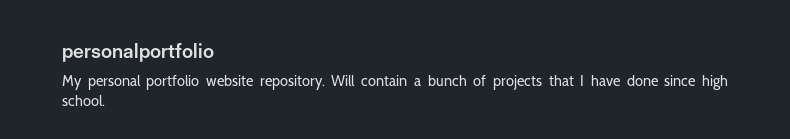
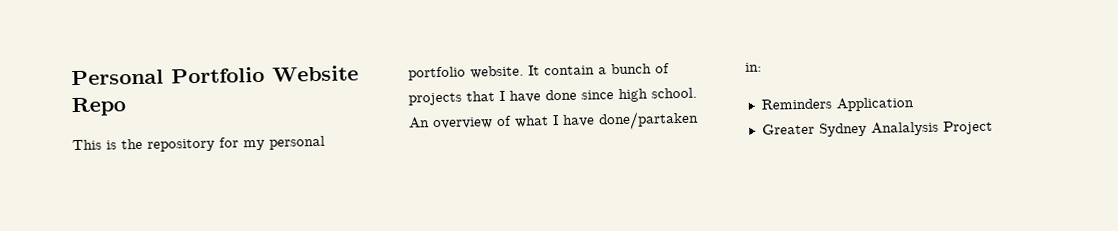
- personalportfolio
- My personal portfolio website repository. Will contain a bunch of projects that I have done since high school.
+ Personal Portfolio Website Repo
+ This is the repository for my personal portfolio website. It contain a bunch of projects that I have done since high school.
+ An overview of what I have done/partaken in:
+ Reminders Application
+ Greater Sydney Analalysis Project

